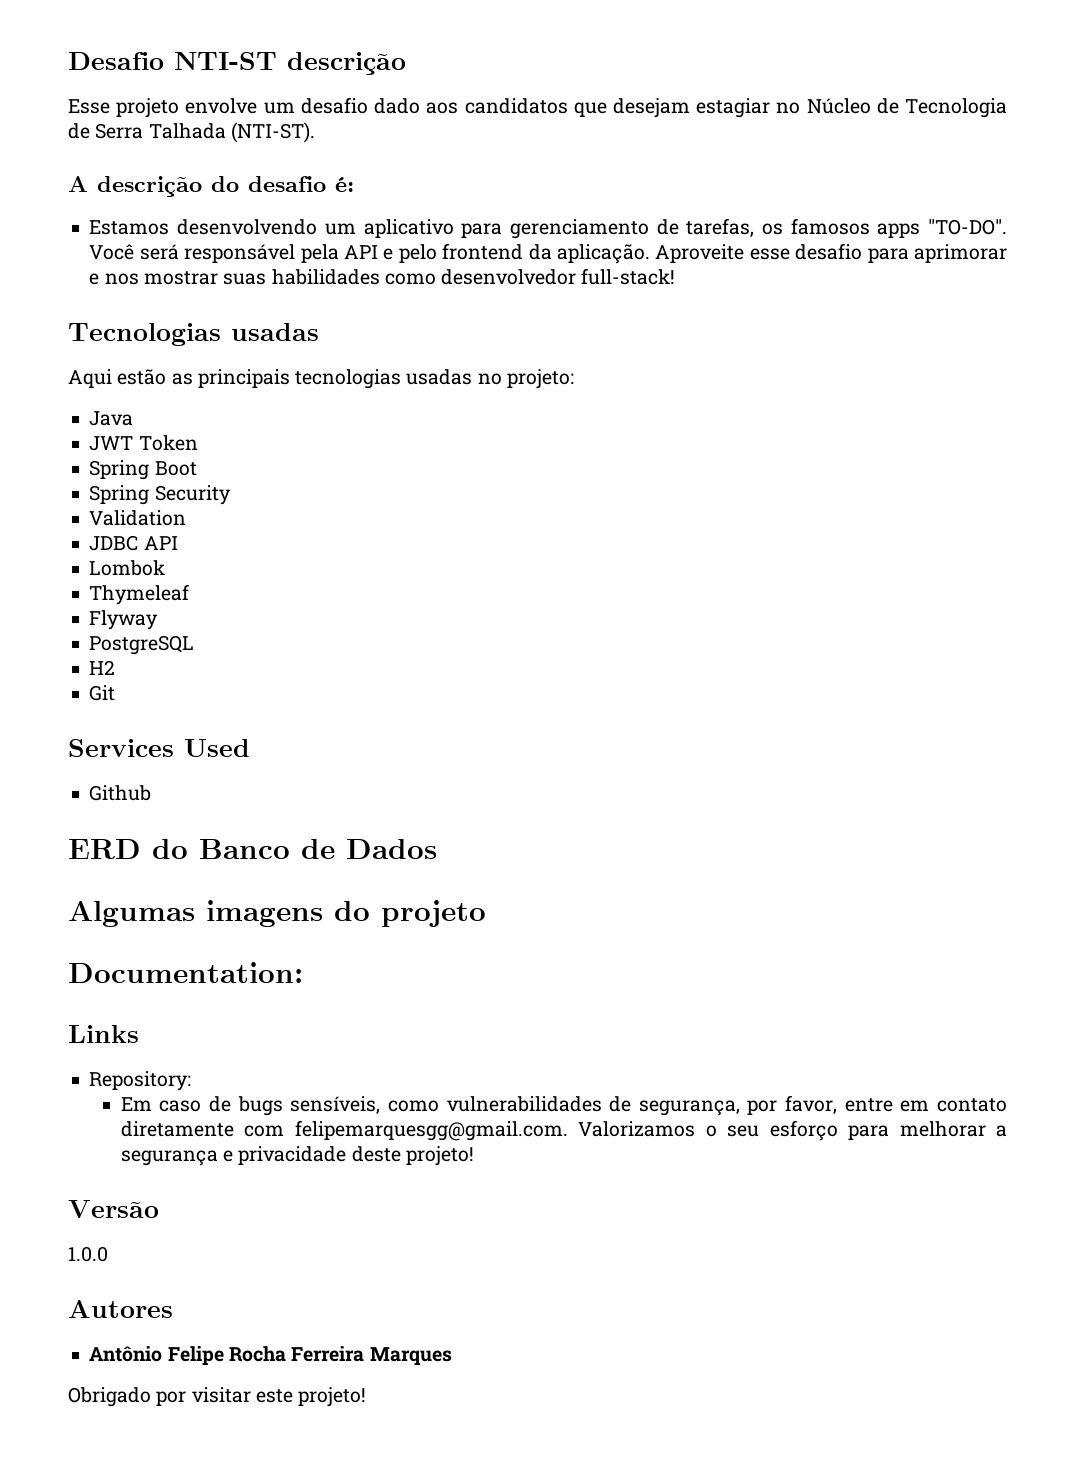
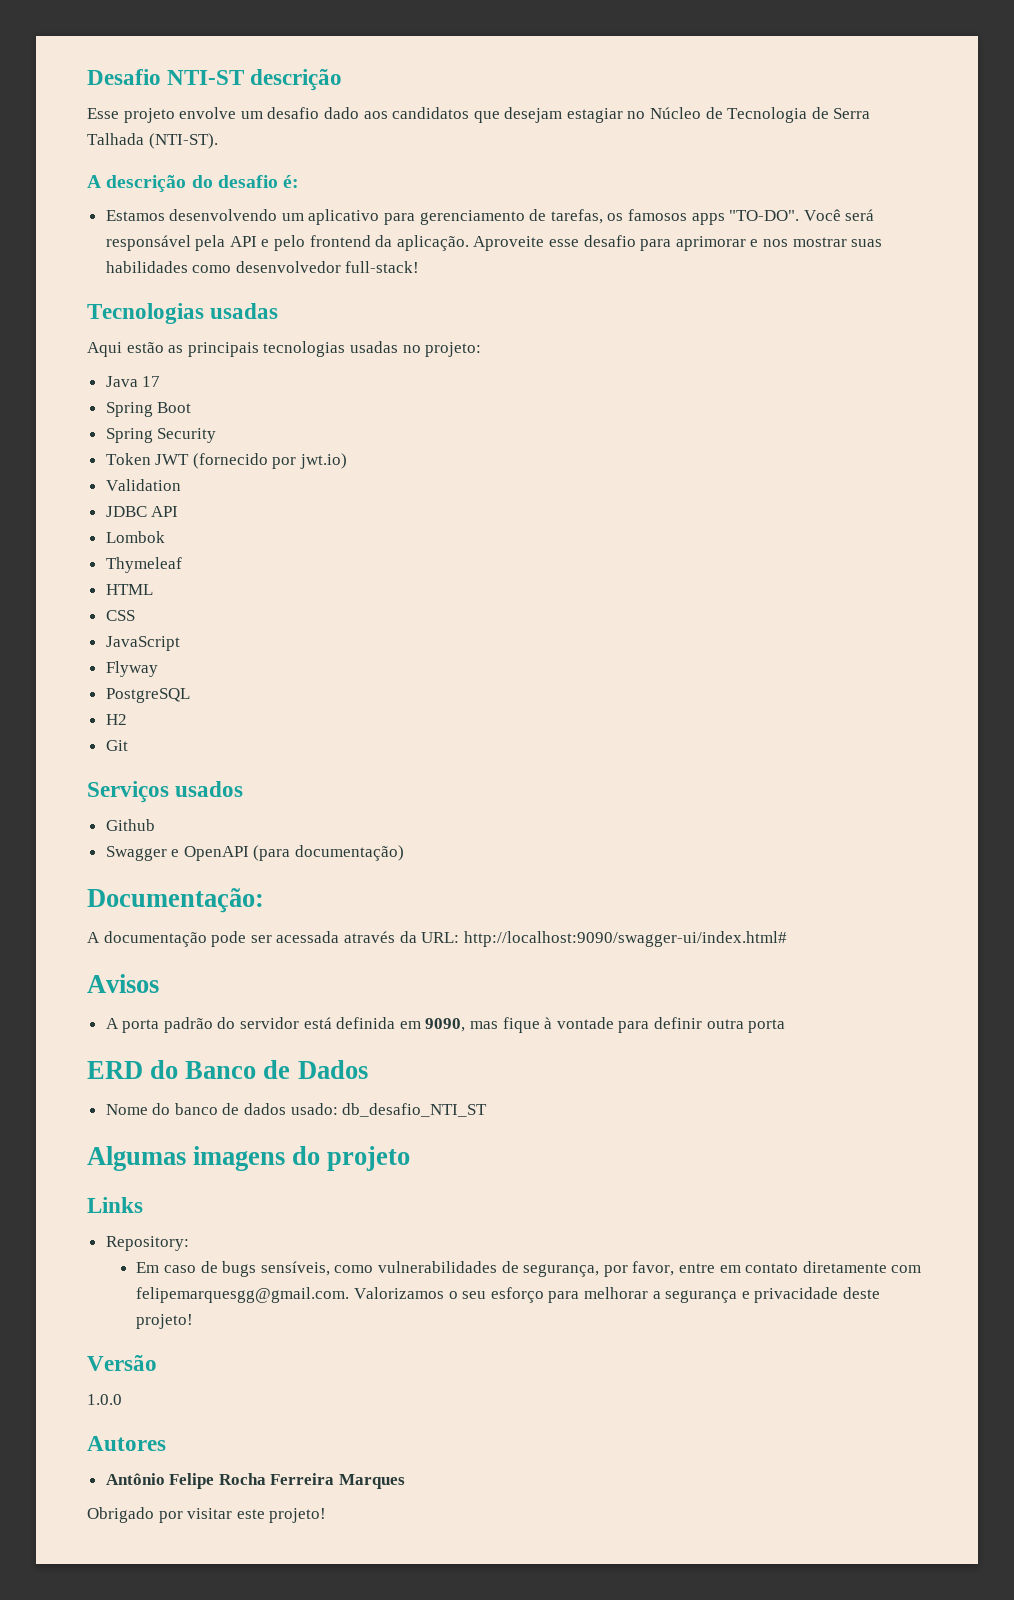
- Java
- JWT Token
+ Java 17
+ Token JWT (fornecido por jwt.io)
+ HTML
+ CSS
+ JavaScript
- Services Used
+ Serviços usados
+ Swagger e OpenAPI (para documentação)
+ Documentação:
+ A documentação pode ser acessada através da URL: http://localhost:9090/swagger-ui/index.html#
+ Avisos
+ A porta padrão do servidor está definida em 9090, mas fique à vontade para definir outra porta
+ Nome do banco de dados usado: db_desafio_NTI_ST
- Documentation:

